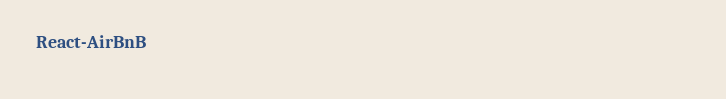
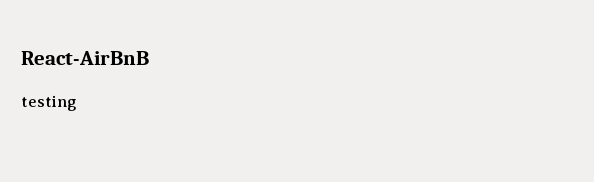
+ testing

